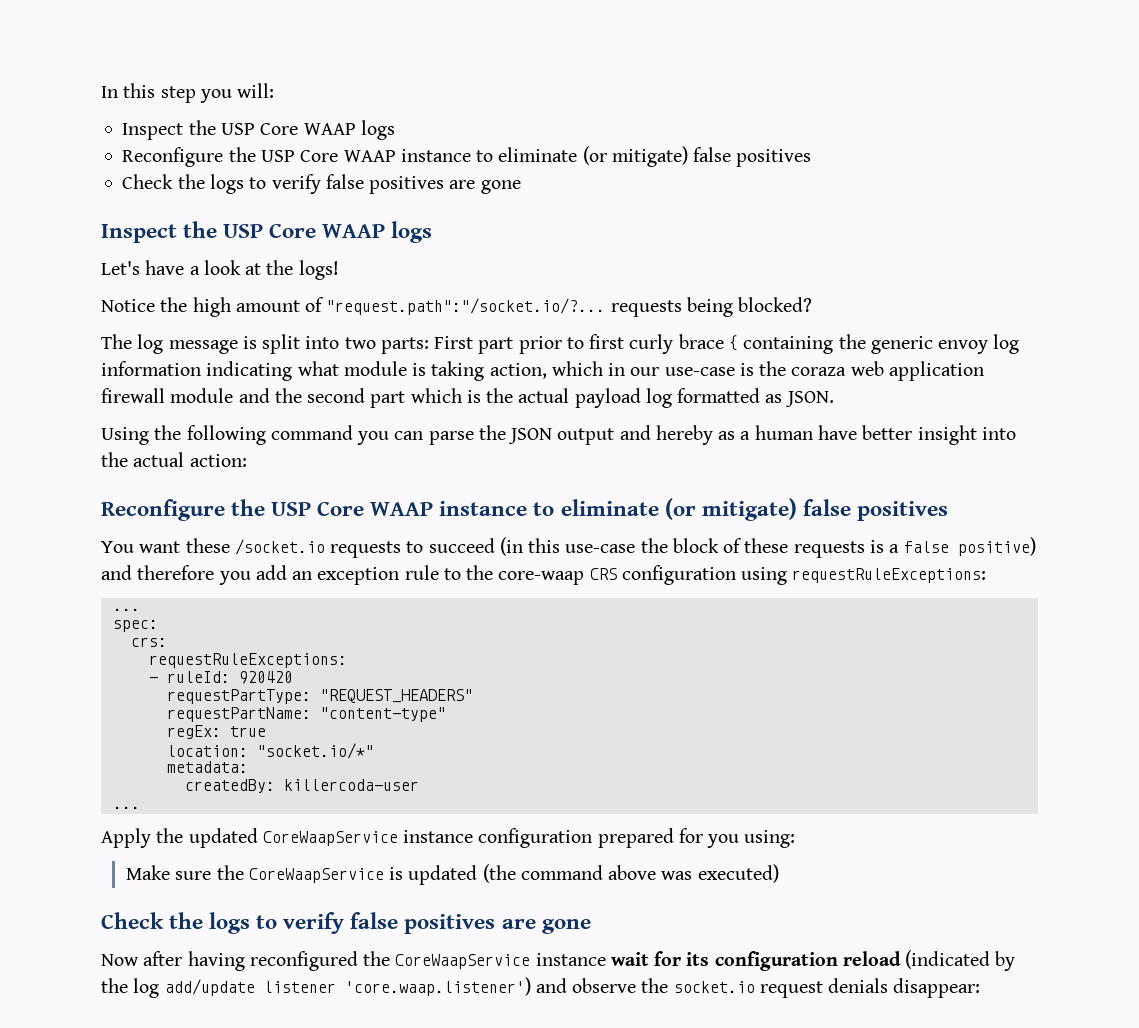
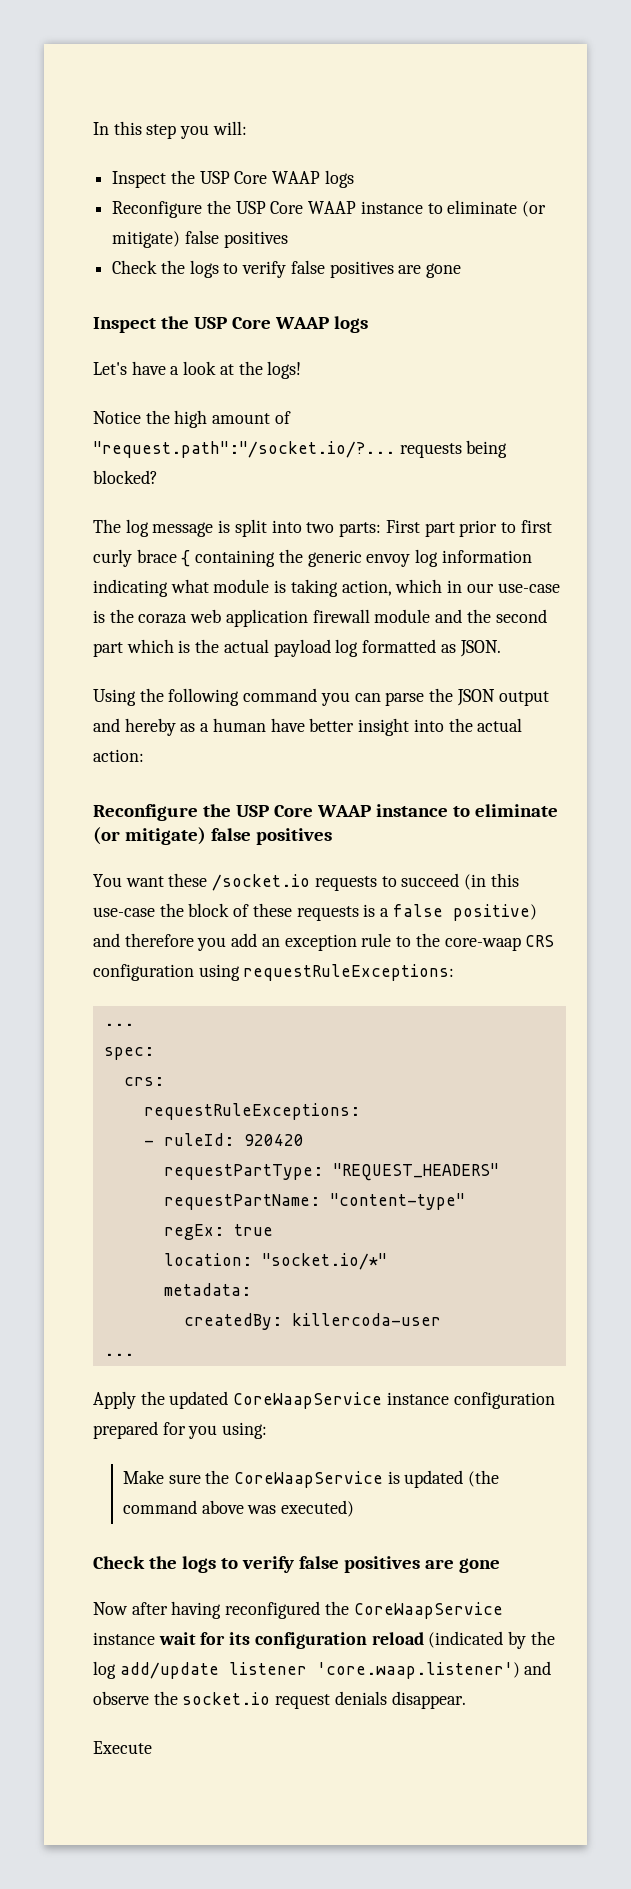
- Now after having reconfigured the CoreWaapService instance wait for its configuration reload (indicated by the log add/update listener 'core.waap.listener') and observe the socket.io request denials disappear:
+ Now after having reconfigured the CoreWaapService instance wait for its configuration reload (indicated by the log add/update listener 'core.waap.listener') and observe the socket.io request denials disappear.
+ Execute

